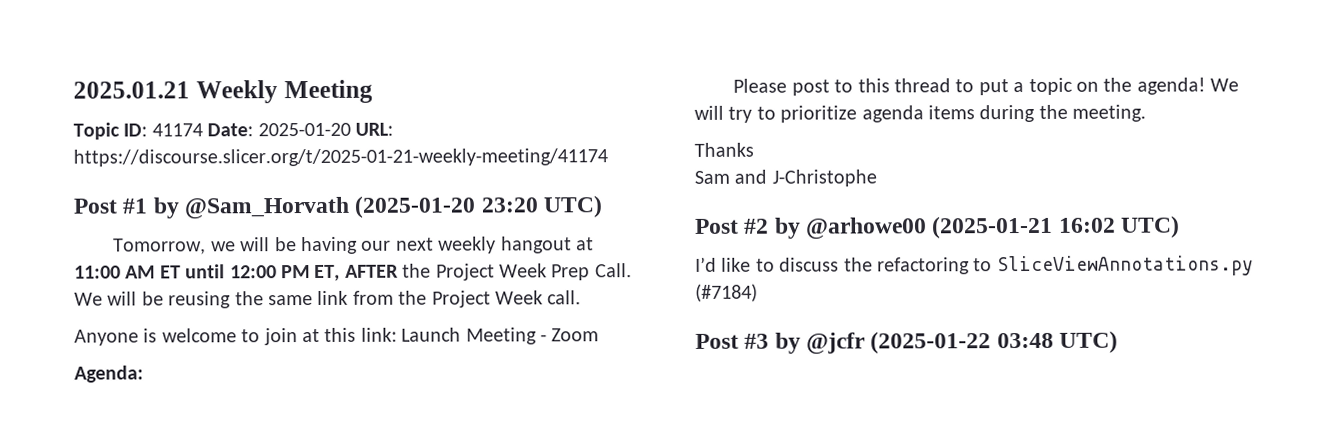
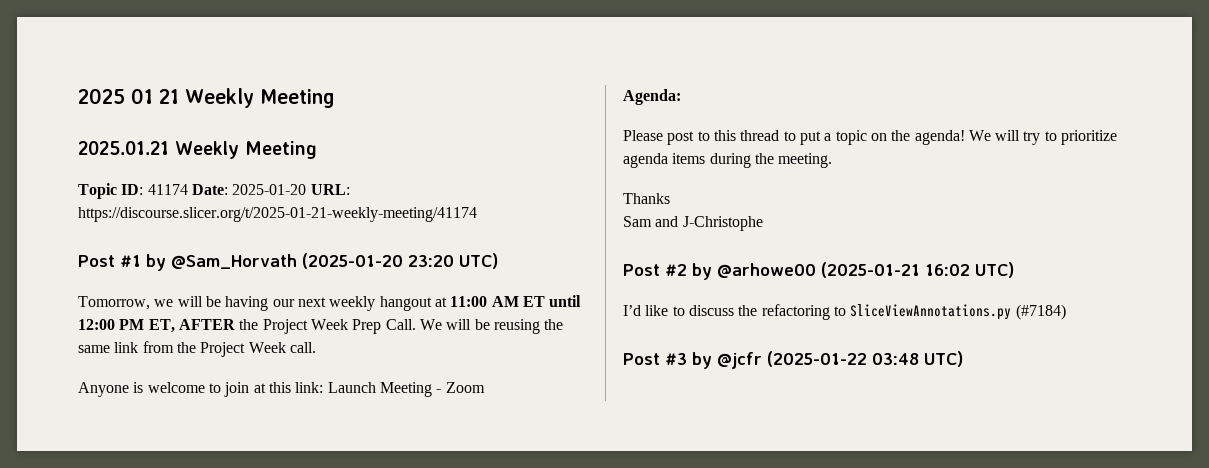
+ 2025 01 21 Weekly Meeting

